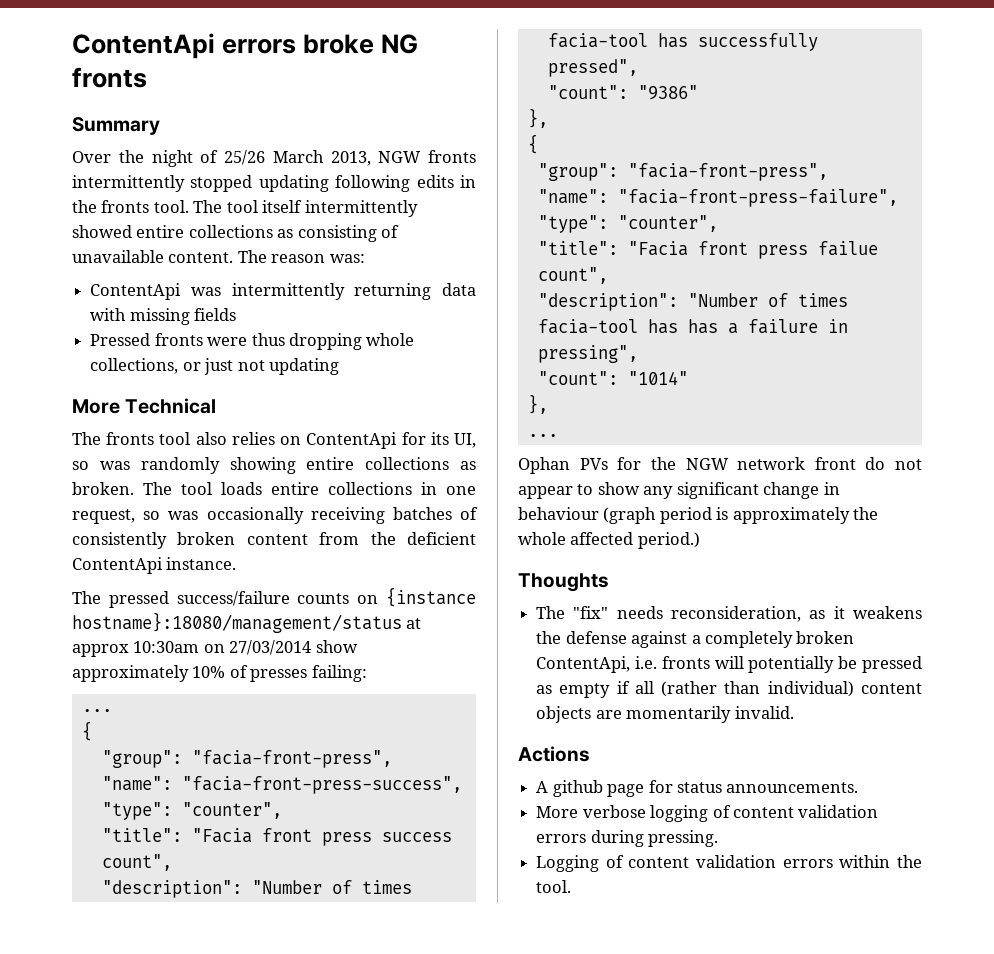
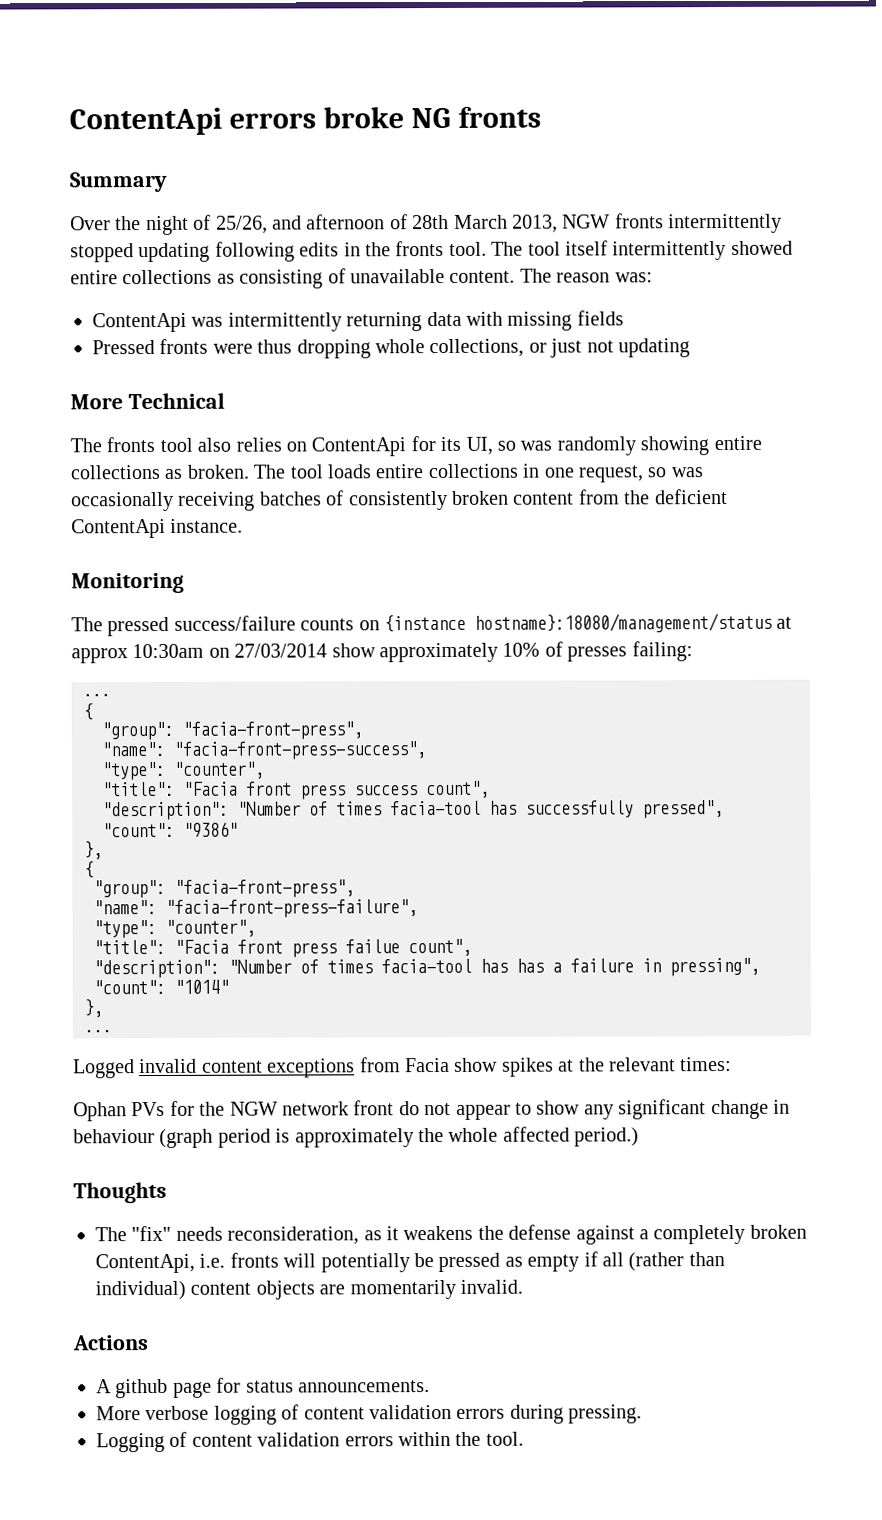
- Over the night of 25/26 March 2013, NGW fronts intermittently stopped updating following edits in the fronts tool.
+ Over the night of 25/26, and afternoon of 28th March 2013, NGW fronts intermittently stopped updating following edits in the fronts tool.
+ Monitoring
+ Logged invalid content exceptions from Facia show spikes at the relevant times:

